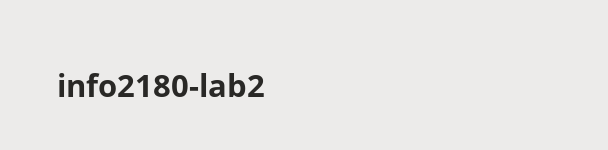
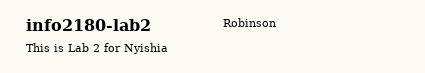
+ This is Lab 2 for Nyishia Robinson

